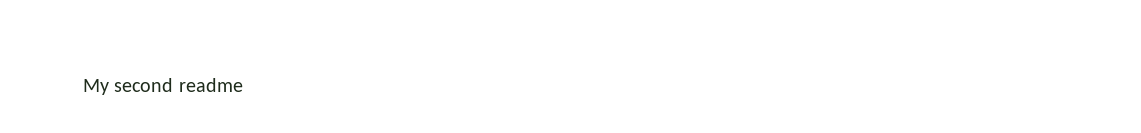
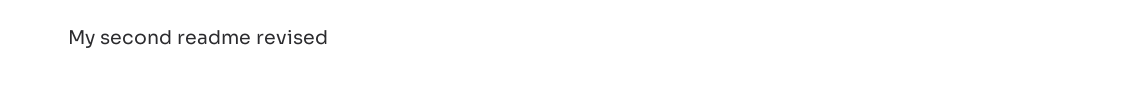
- My second readme
+ My second readme revised

